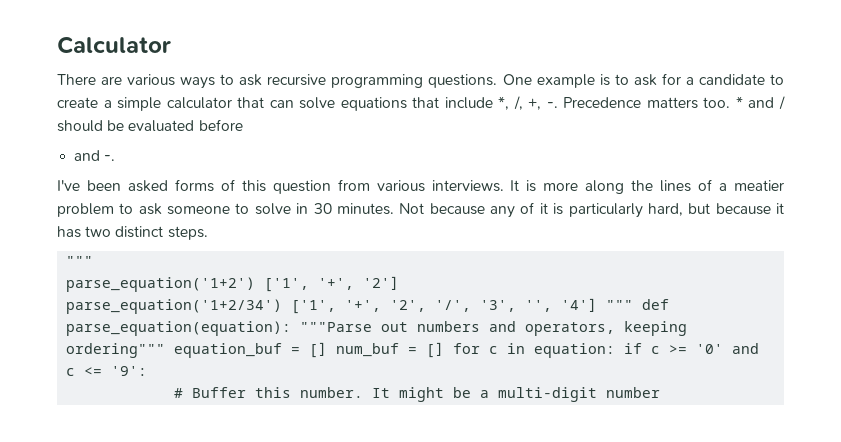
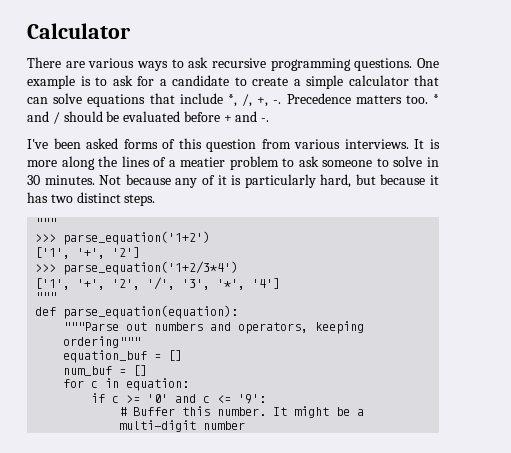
- * and / should be evaluated before
- and -.
+ * and / should be evaluated before + and -.
- parse_equation('1+2') ['1', '+', '2']
+ >>> parse_equation('1+2')
+ ['1', '+', '2']
- parse_equation('1+2/34') ['1', '+', '2', '/', '3', '', '4'] """ def parse_equation(equation): """Parse out numbers and operators, keeping ordering""" equation_buf = [] num_buf = [] for c in equation: if c >= '0' and c <= '9':
+ >>> parse_equation('1+2/3*4')
+ ['1', '+', '2', '/', '3', '*', '4']
+ """
+ def parse_equation(equation):
+ """Parse out numbers and operators, keeping ordering"""
+ equation_buf = []
+ num_buf = []
+ for c in equation:
+ if c >= '0' and c <= '9':

